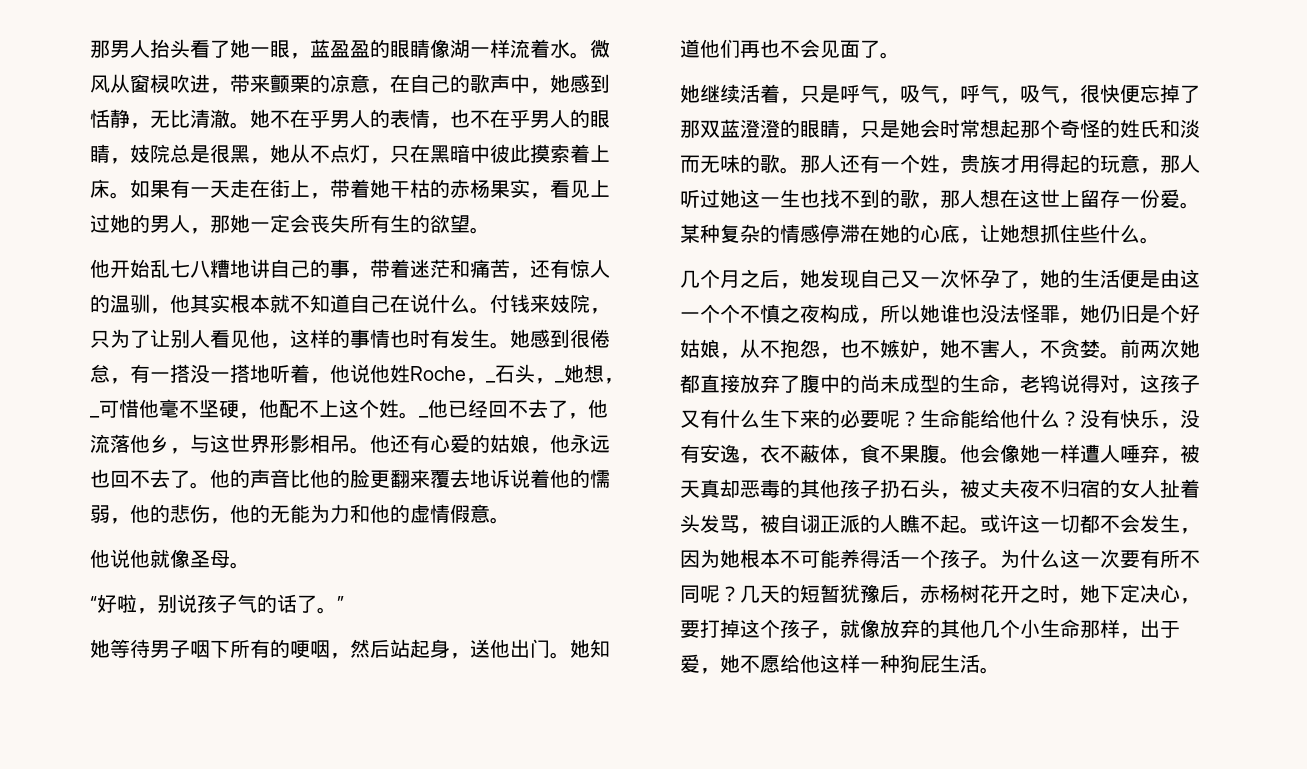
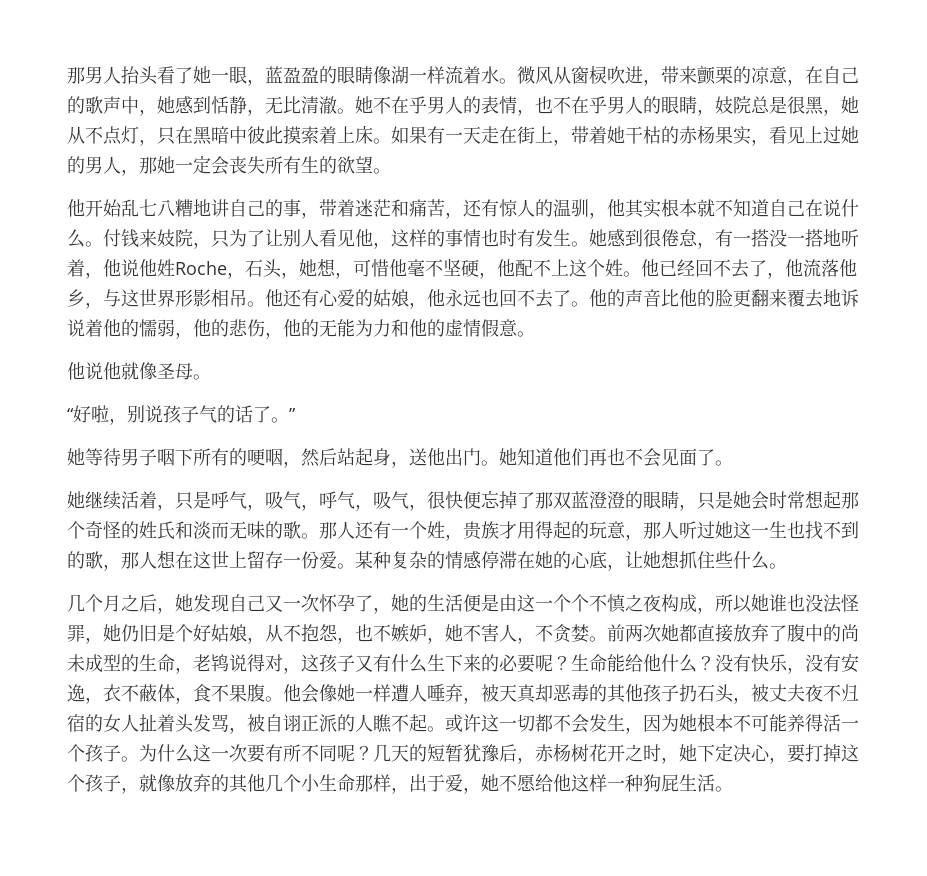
- 她感到很倦怠，有一搭没一搭地听着，他说他姓Roche，_石头，_她想，_可惜他毫不坚硬，他配不上这个姓。
+ 她感到很倦怠，有一搭没一搭地听着，他说他姓Roche，石头，她想，可惜他毫不坚硬，他配不上这个姓。
- _他已经回不去了，他流落他乡，与这世界形影相吊。
+ 他已经回不去了，他流落他乡，与这世界形影相吊。

